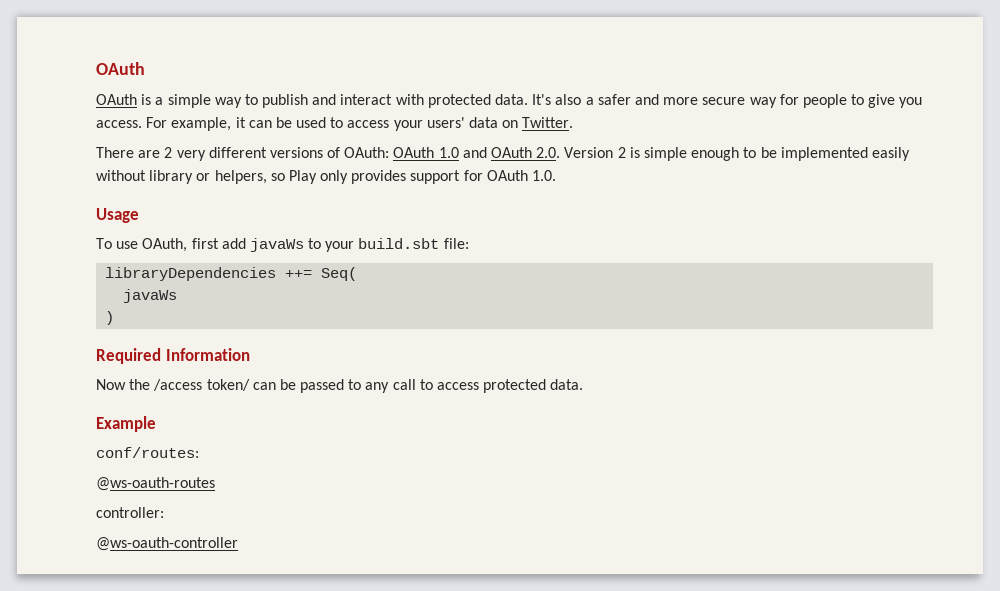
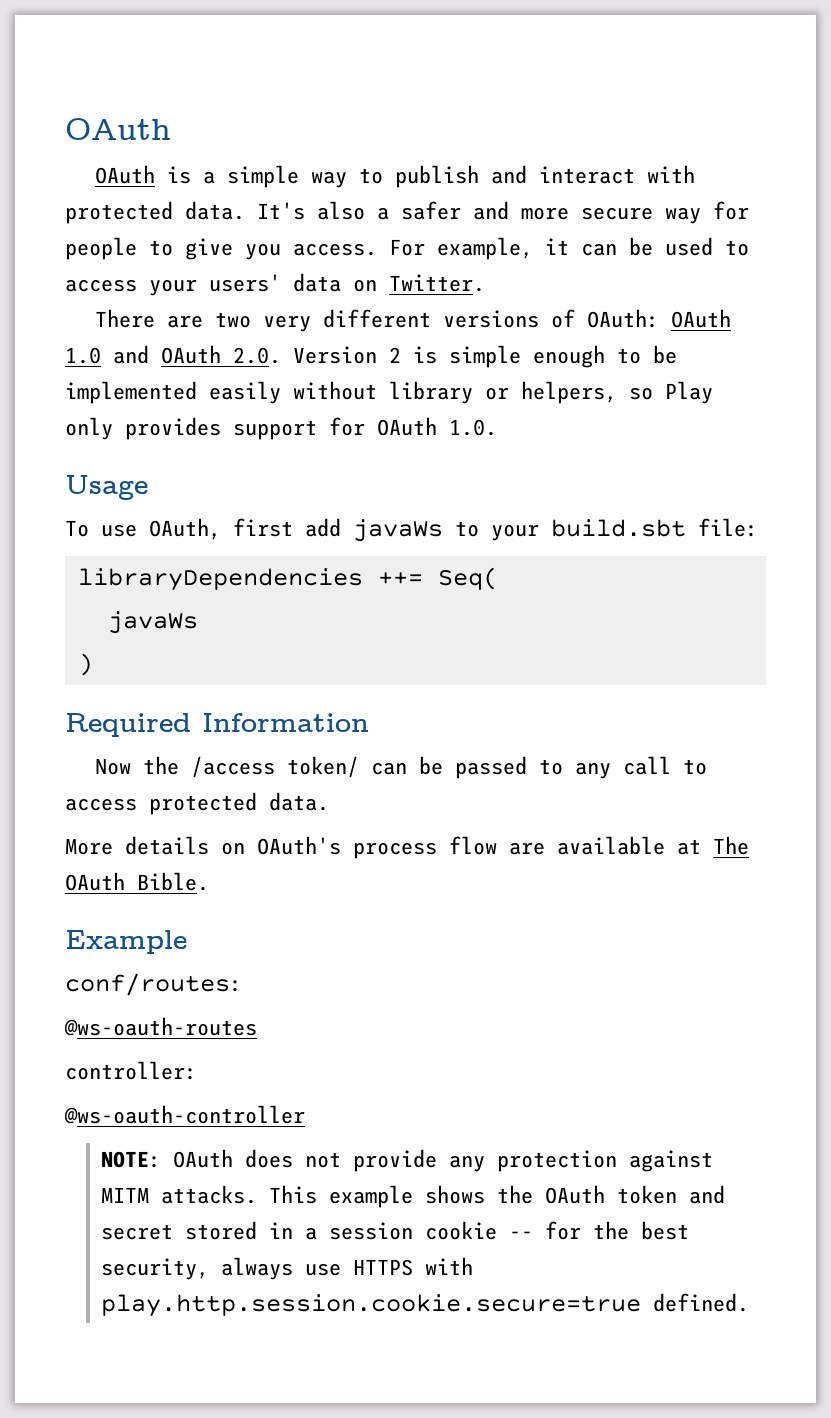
- There are 2 very different versions of OAuth: OAuth 1.0 and OAuth 2.0. Version 2 is simple enough to be implemented easily without library or helpers, so Play only provides support for OAuth 1.0.
+ There are two very different versions of OAuth: OAuth 1.0 and OAuth 2.0. Version 2 is simple enough to be implemented easily without library or helpers, so Play only provides support for OAuth 1.0.
+ More details on OAuth's process flow are available at The OAuth Bible.
+ NOTE: OAuth does not provide any protection against MITM attacks. This example shows the OAuth token and secret stored in a session cookie -- for the best security, always use HTTPS with play.http.session.cookie.secure=true defined.

